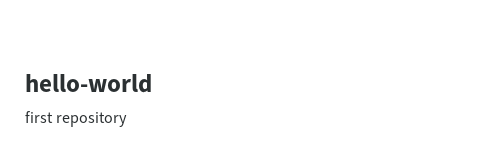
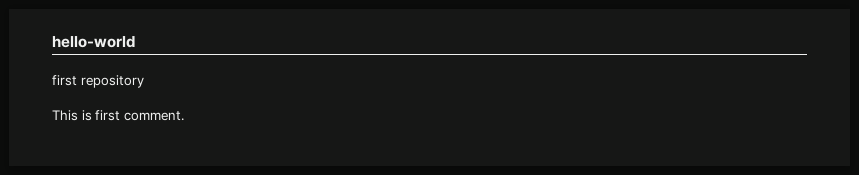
+ This is first comment.

